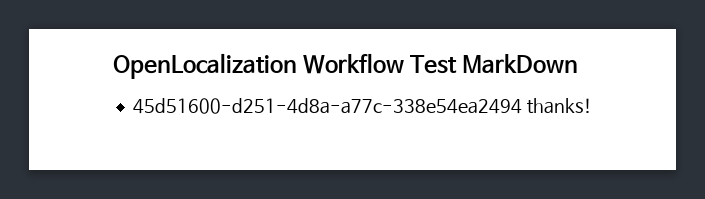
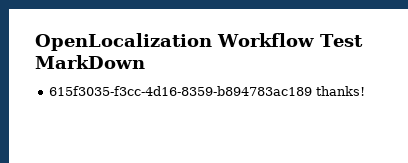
- 45d51600-d251-4d8a-a77c-338e54ea2494 thanks!
+ 615f3035-f3cc-4d16-8359-b894783ac189 thanks!

